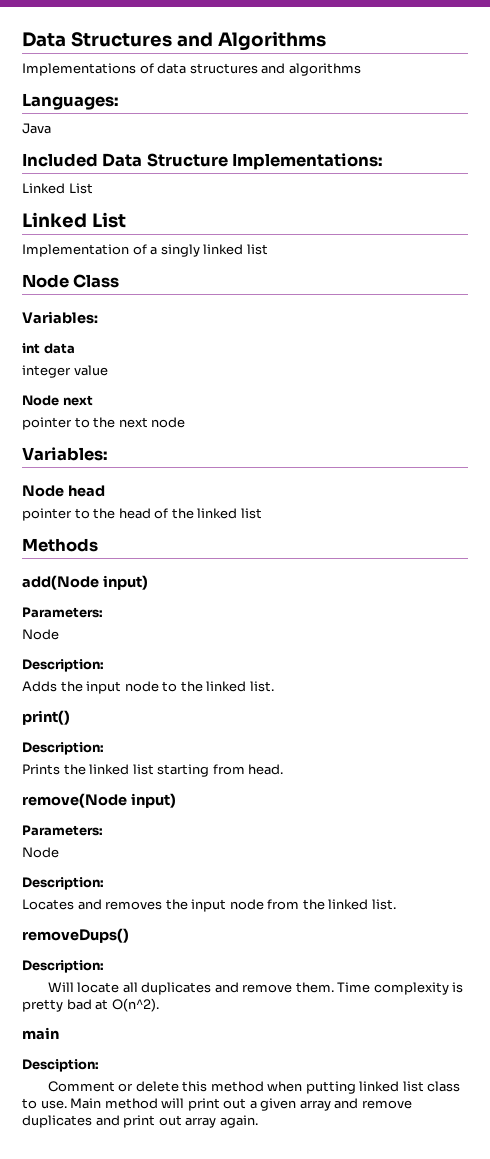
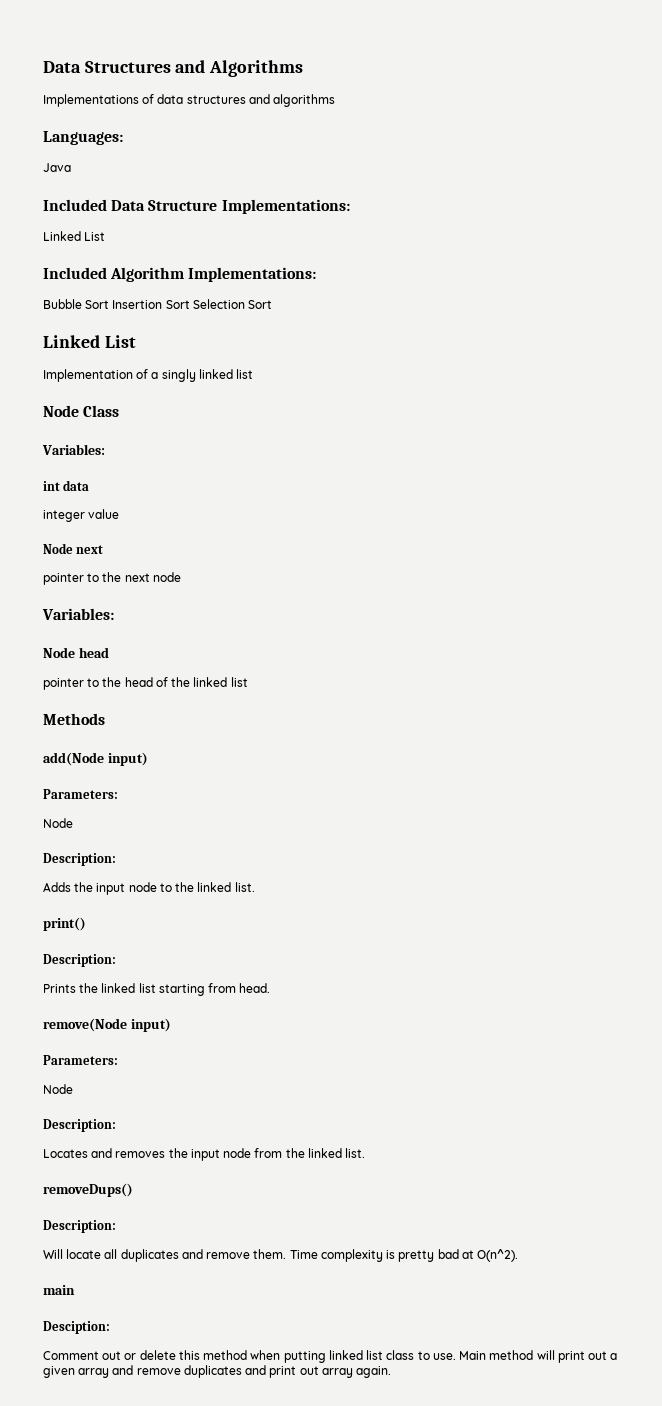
+ Included Algorithm Implementations:
+ Bubble Sort Insertion Sort Selection Sort
- Comment or delete this method when putting linked list class to use.
+ Comment out or delete this method when putting linked list class to use.

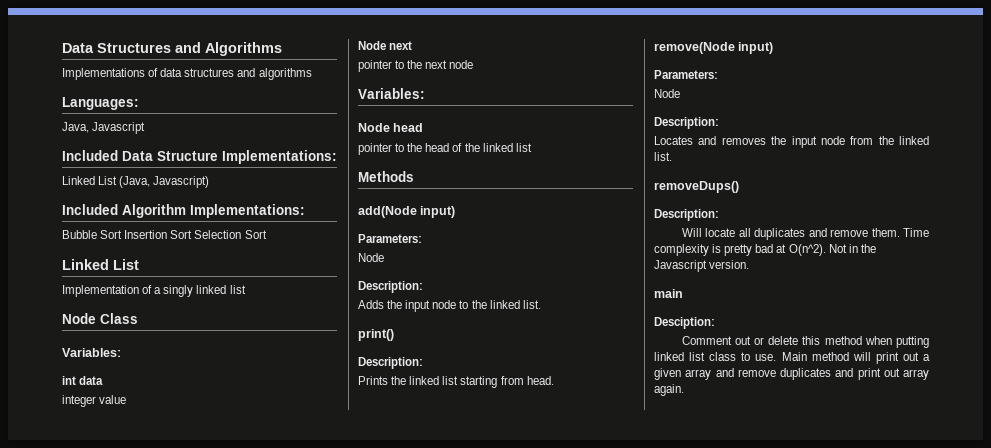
- Java
+ Java, Javascript
  Included Data Structure Implementations:
- Linked List
+ Linked List (Java, Javascript)
+ Not in the Javascript version.

